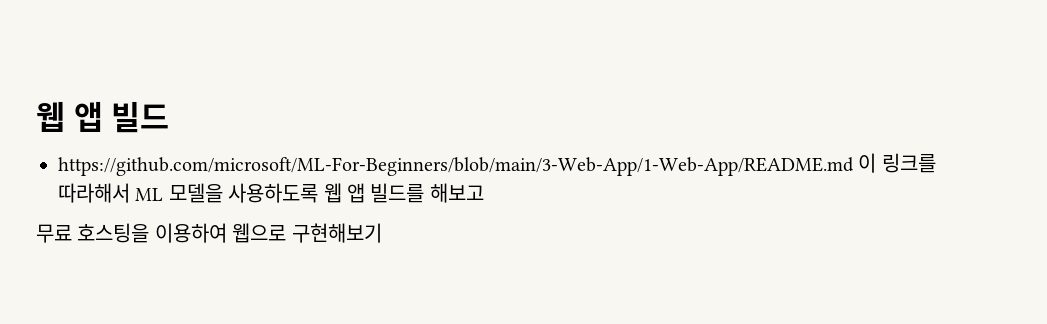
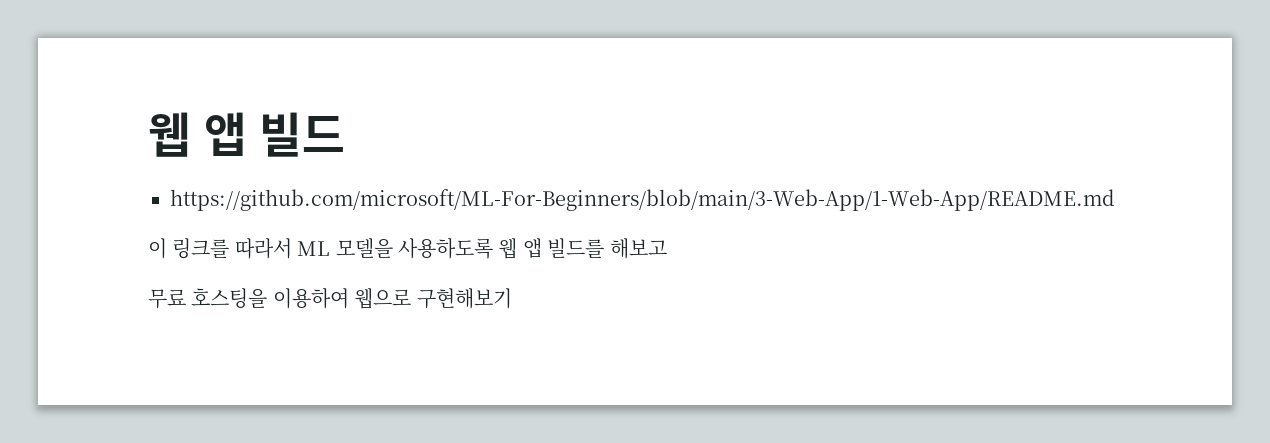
- https://github.com/microsoft/ML-For-Beginners/blob/main/3-Web-App/1-Web-App/README.md 이 링크를 따라해서 ML 모델을 사용하도록 웹 앱 빌드를 해보고
+ https://github.com/microsoft/ML-For-Beginners/blob/main/3-Web-App/1-Web-App/README.md
+ 이 링크를 따라서 ML 모델을 사용하도록 웹 앱 빌드를 해보고

